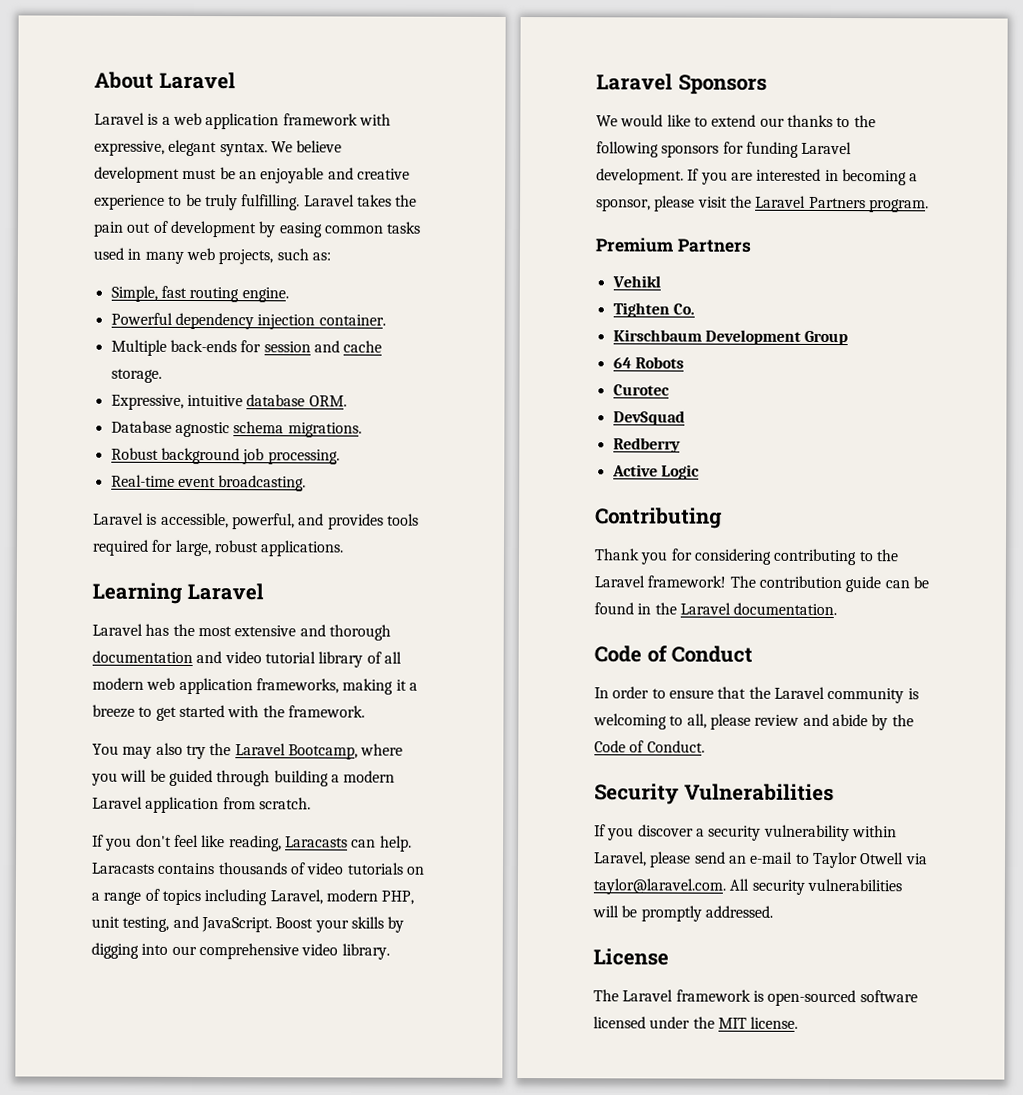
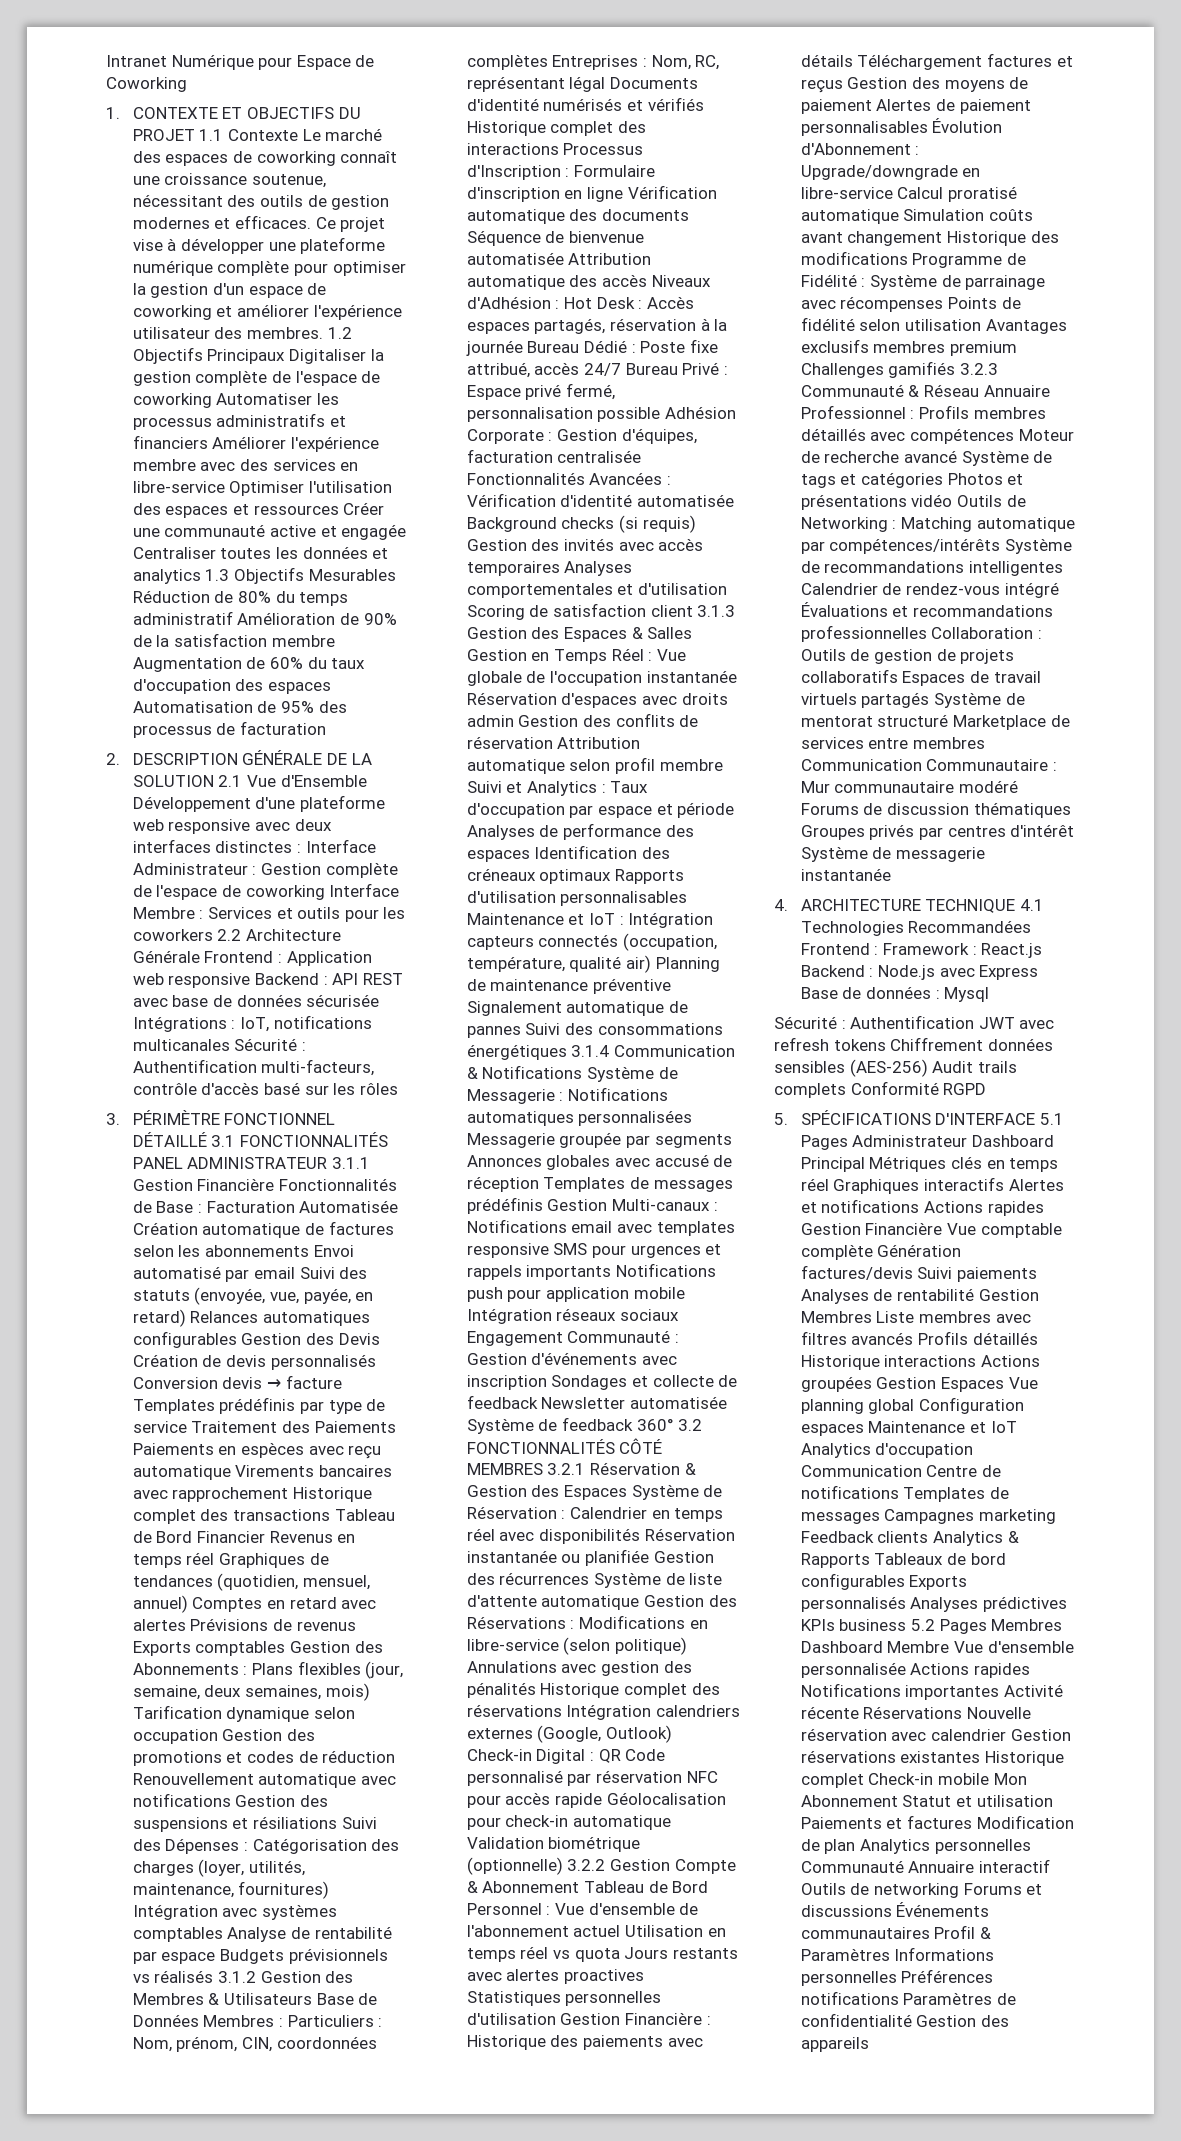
- About Laravel
- Laravel is a web application framework with expressive, elegant syntax. We believe development must be an enjoyable and creative experience to be truly fulfilling. Laravel takes the pain out of development by easing common tasks used in many web projects, such as:
- Simple, fast routing engine.
- Powerful dependency injection container.
- Multiple back-ends for session and cache storage.
- Expressive, intuitive database ORM.
- Database agnostic schema migrations.
- Robust background job processing.
- Real-time event broadcasting.
- Laravel is accessible, powerful, and provides tools required for large, robust applications.
- Learning Laravel
- Laravel has the most extensive and thorough documentation and video tutorial library of all modern web application frameworks, making it a breeze to get started with the framework.
- You may also try the Laravel Bootcamp, where you will be guided through building a modern Laravel application from scratch.
- If you don't feel like reading, Laracasts can help. Laracasts contains thousands of video tutorials on a range of topics including Laravel, modern PHP, unit testing, and JavaScript. Boost your skills by digging into our comprehensive video library.
- Laravel Sponsors
- We would like to extend our thanks to the following sponsors for funding Laravel development. If you are interested in becoming a sponsor, please visit the Laravel Partners program.
- Premium Partners
- Vehikl
- Tighten Co.
- Kirschbaum Development Group
- 64 Robots
- Curotec
- DevSquad
- Redberry
- Active Logic
- Contributing
- Thank you for considering contributing to the Laravel framework! The contribution guide can be found in the Laravel documentation.
- Code of Conduct
- In order to ensure that the Laravel community is welcoming to all, please review and abide by the Code of Conduct.
- Security Vulnerabilities
- If you discover a security vulnerability within Laravel, please send an e-mail to Taylor Otwell via taylor@laravel.com. All security vulnerabilities will be promptly addressed.
- License
- The Laravel framework is open-sourced software licensed under the MIT license.
+ Intranet Numérique pour Espace de Coworking
+ 1. CONTEXTE ET OBJECTIFS DU PROJET 1.1 Contexte Le marché des espaces de coworking connaît une croissance soutenue, nécessitant des outils de gestion modernes et efficaces. Ce projet vise à développer une plateforme numérique complète pour optimiser la gestion d'un espace de coworking et améliorer l'expérience utilisateur des membres. 1.2 Objectifs Principaux Digitaliser la gestion complète de l'espace de coworking Automatiser les processus administratifs et financiers Améliorer l'expérience membre avec des services en libre-service Optimiser l'utilisation des espaces et ressources Créer une communauté active et engagée Centraliser toutes les données et analytics 1.3 Objectifs Mesurables Réduction de 80% du temps administratif Amélioration de 90% de la satisfaction membre Augmentation de 60% du taux d'occupation des espaces Automatisation de 95% des processus de facturation
+ 2. DESCRIPTION GÉNÉRALE DE LA SOLUTION 2.1 Vue d'Ensemble Développement d'une plateforme web responsive avec deux interfaces distinctes : Interface Administrateur : Gestion complète de l'espace de coworking Interface Membre : Services et outils pour les coworkers 2.2 Architecture Générale Frontend : Application web responsive Backend : API REST avec base de données sécurisée Intégrations : IoT, notifications multicanales Sécurité : Authentification multi-facteurs, contrôle d'accès basé sur les rôles
+ 3. PÉRIMÈTRE FONCTIONNEL DÉTAILLÉ 3.1 FONCTIONNALITÉS PANEL ADMINISTRATEUR 3.1.1 Gestion Financière Fonctionnalités de Base : Facturation Automatisée Création automatique de factures selon les abonnements Envoi automatisé par email Suivi des statuts (envoyée, vue, payée, en retard) Relances automatiques configurables Gestion des Devis Création de devis personnalisés Conversion devis → facture Templates prédéfinis par type de service Traitement des Paiements Paiements en espèces avec reçu automatique Virements bancaires avec rapprochement Historique complet des transactions Tableau de Bord Financier Revenus en temps réel Graphiques de tendances (quotidien, mensuel, annuel) Comptes en retard avec alertes Prévisions de revenus Exports comptables Gestion des Abonnements : Plans flexibles (jour, semaine, deux semaines, mois) Tarification dynamique selon occupation Gestion des promotions et codes de réduction Renouvellement automatique avec notifications Gestion des suspensions et résiliations Suivi des Dépenses : Catégorisation des charges (loyer, utilités, maintenance, fournitures) Intégration avec systèmes comptables Analyse de rentabilité par espace Budgets prévisionnels vs réalisés 3.1.2 Gestion des Membres & Utilisateurs Base de Données Membres : Particuliers : Nom, prénom, CIN, coordonnées complètes Entreprises : Nom, RC, représentant légal Documents d'identité numérisés et vérifiés Historique complet des interactions Processus d'Inscription : Formulaire d'inscription en ligne Vérification automatique des documents Séquence de bienvenue automatisée Attribution automatique des accès Niveaux d'Adhésion : Hot Desk : Accès espaces partagés, réservation à la journée Bureau Dédié : Poste fixe attribué, accès 24/7 Bureau Privé : Espace privé fermé, personnalisation possible Adhésion Corporate : Gestion d'équipes, facturation centralisée Fonctionnalités Avancées : Vérification d'identité automatisée Background checks (si requis) Gestion des invités avec accès temporaires Analyses comportementales et d'utilisation Scoring de satisfaction client 3.1.3 Gestion des Espaces & Salles Gestion en Temps Réel : Vue globale de l'occupation instantanée Réservation d'espaces avec droits admin Gestion des conflits de réservation Attribution automatique selon profil membre Suivi et Analytics : Taux d'occupation par espace et période Analyses de performance des espaces Identification des créneaux optimaux Rapports d'utilisation personnalisables Maintenance et IoT : Intégration capteurs connectés (occupation, température, qualité air) Planning de maintenance préventive Signalement automatique de pannes Suivi des consommations énergétiques 3.1.4 Communication & Notifications Système de Messagerie : Notifications automatiques personnalisées Messagerie groupée par segments Annonces globales avec accusé de réception Templates de messages prédéfinis Gestion Multi-canaux : Notifications email avec templates responsive SMS pour urgences et rappels importants Notifications push pour application mobile Intégration réseaux sociaux Engagement Communauté : Gestion d'événements avec inscription Sondages et collecte de feedback Newsletter automatisée Système de feedback 360° 3.2 FONCTIONNALITÉS CÔTÉ MEMBRES 3.2.1 Réservation & Gestion des Espaces Système de Réservation : Calendrier en temps réel avec disponibilités Réservation instantanée ou planifiée Gestion des récurrences Système de liste d'attente automatique Gestion des Réservations : Modifications en libre-service (selon politique) Annulations avec gestion des pénalités Historique complet des réservations Intégration calendriers externes (Google, Outlook) Check-in Digital : QR Code personnalisé par réservation NFC pour accès rapide Géolocalisation pour check-in automatique Validation biométrique (optionnelle) 3.2.2 Gestion Compte & Abonnement Tableau de Bord Personnel : Vue d'ensemble de l'abonnement actuel Utilisation en temps réel vs quota Jours restants avec alertes proactives Statistiques personnelles d'utilisation Gestion Financière : Historique des paiements avec détails Téléchargement factures et reçus Gestion des moyens de paiement Alertes de paiement personnalisables Évolution d'Abonnement : Upgrade/downgrade en libre-service Calcul proratisé automatique Simulation coûts avant changement Historique des modifications Programme de Fidélité : Système de parrainage avec récompenses Points de fidélité selon utilisation Avantages exclusifs membres premium Challenges gamifiés 3.2.3 Communauté & Réseau Annuaire Professionnel : Profils membres détaillés avec compétences Moteur de recherche avancé Système de tags et catégories Photos et présentations vidéo Outils de Networking : Matching automatique par compétences/intérêts Système de recommandations intelligentes Calendrier de rendez-vous intégré Évaluations et recommandations professionnelles Collaboration : Outils de gestion de projets collaboratifs Espaces de travail virtuels partagés Système de mentorat structuré Marketplace de services entre membres Communication Communautaire : Mur communautaire modéré Forums de discussion thématiques Groupes privés par centres d'intérêt Système de messagerie instantanée
+ 4. ARCHITECTURE TECHNIQUE 4.1 Technologies Recommandées Frontend : Framework : React.js Backend : Node.js avec Express Base de données : Mysql
+ Sécurité : Authentification JWT avec refresh tokens Chiffrement données sensibles (AES-256) Audit trails complets Conformité RGPD
+ 5. SPÉCIFICATIONS D'INTERFACE 5.1 Pages Administrateur Dashboard Principal Métriques clés en temps réel Graphiques interactifs Alertes et notifications Actions rapides Gestion Financière Vue comptable complète Génération factures/devis Suivi paiements Analyses de rentabilité Gestion Membres Liste membres avec filtres avancés Profils détaillés Historique interactions Actions groupées Gestion Espaces Vue planning global Configuration espaces Maintenance et IoT Analytics d'occupation Communication Centre de notifications Templates de messages Campagnes marketing Feedback clients Analytics & Rapports Tableaux de bord configurables Exports personnalisés Analyses prédictives KPIs business 5.2 Pages Membres Dashboard Membre Vue d'ensemble personnalisée Actions rapides Notifications importantes Activité récente Réservations Nouvelle réservation avec calendrier Gestion réservations existantes Historique complet Check-in mobile Mon Abonnement Statut et utilisation Paiements et factures Modification de plan Analytics personnelles Communauté Annuaire interactif Outils de networking Forums et discussions Événements communautaires Profil & Paramètres Informations personnelles Préférences notifications Paramètres de confidentialité Gestion des appareils

